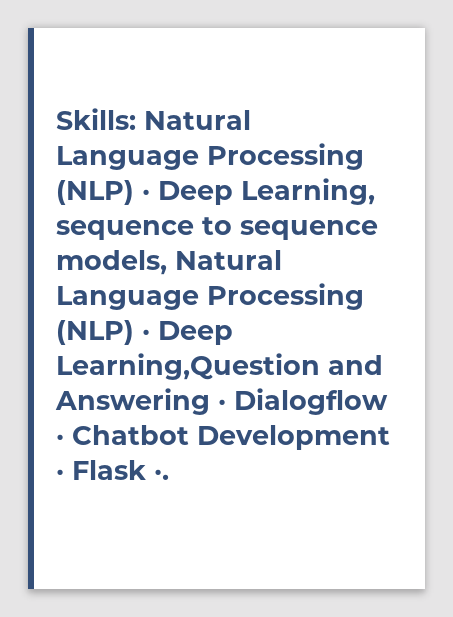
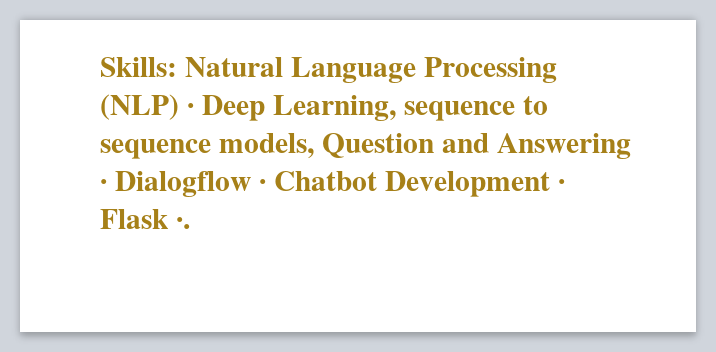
- Skills: Natural Language Processing (NLP) · Deep Learning, sequence to sequence models, Natural Language Processing (NLP) · Deep Learning,Question and Answering · Dialogflow · Chatbot Development · Flask ·.
+ Skills: Natural Language Processing (NLP) · Deep Learning, sequence to sequence models, Question and Answering · Dialogflow · Chatbot Development · Flask ·.

